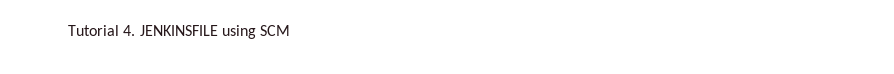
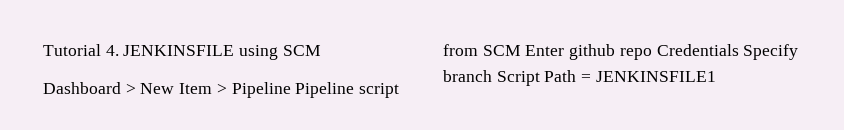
+ Dashboard > New Item > Pipeline Pipeline script from SCM Enter github repo Credentials Specify branch Script Path = JENKINSFILE1

